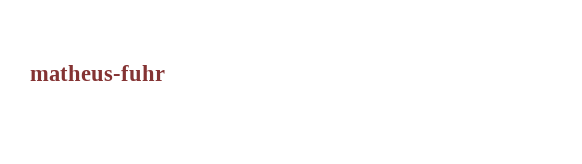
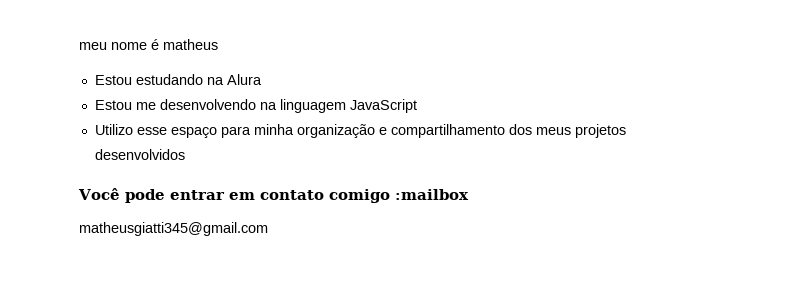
- matheus-fuhr
+ meu nome é matheus
+ Estou estudando na Alura
+ Estou me desenvolvendo na linguagem JavaScript
+ Utilizo esse espaço para minha organização e compartilhamento dos meus projetos desenvolvidos
+ Você pode entrar em contato comigo :mailbox
+ matheusgiatti345@gmail.com

